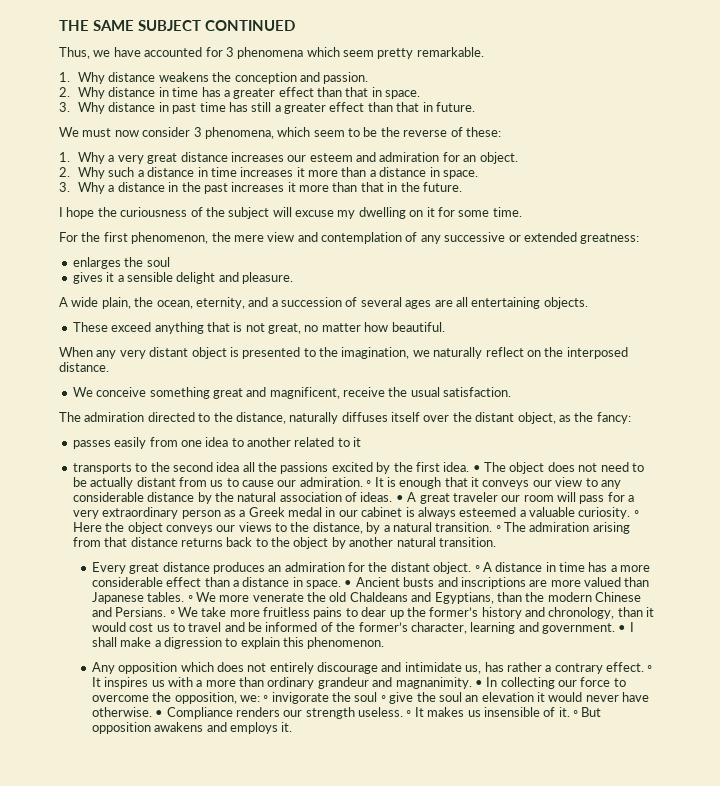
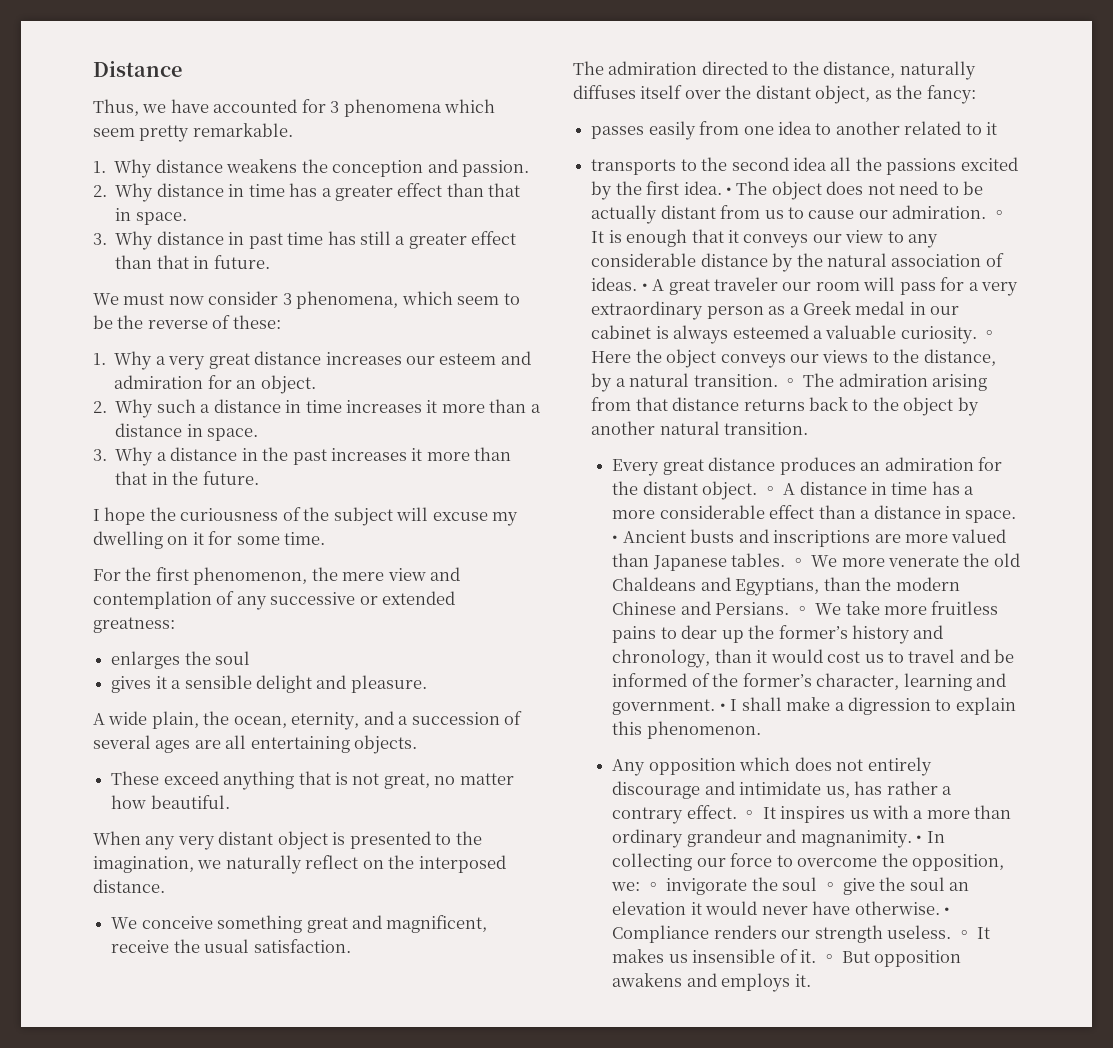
- THE SAME SUBJECT CONTINUED
+ Distance

